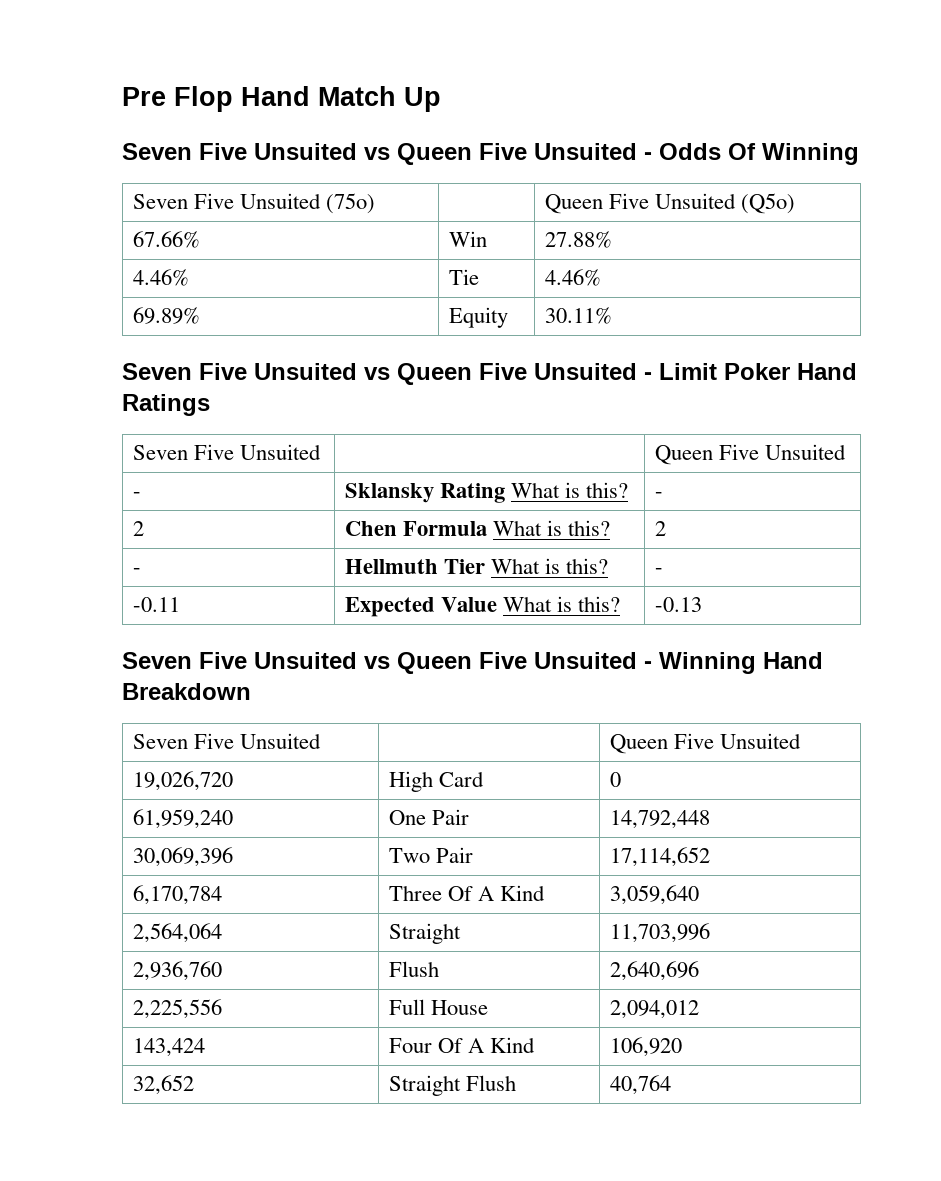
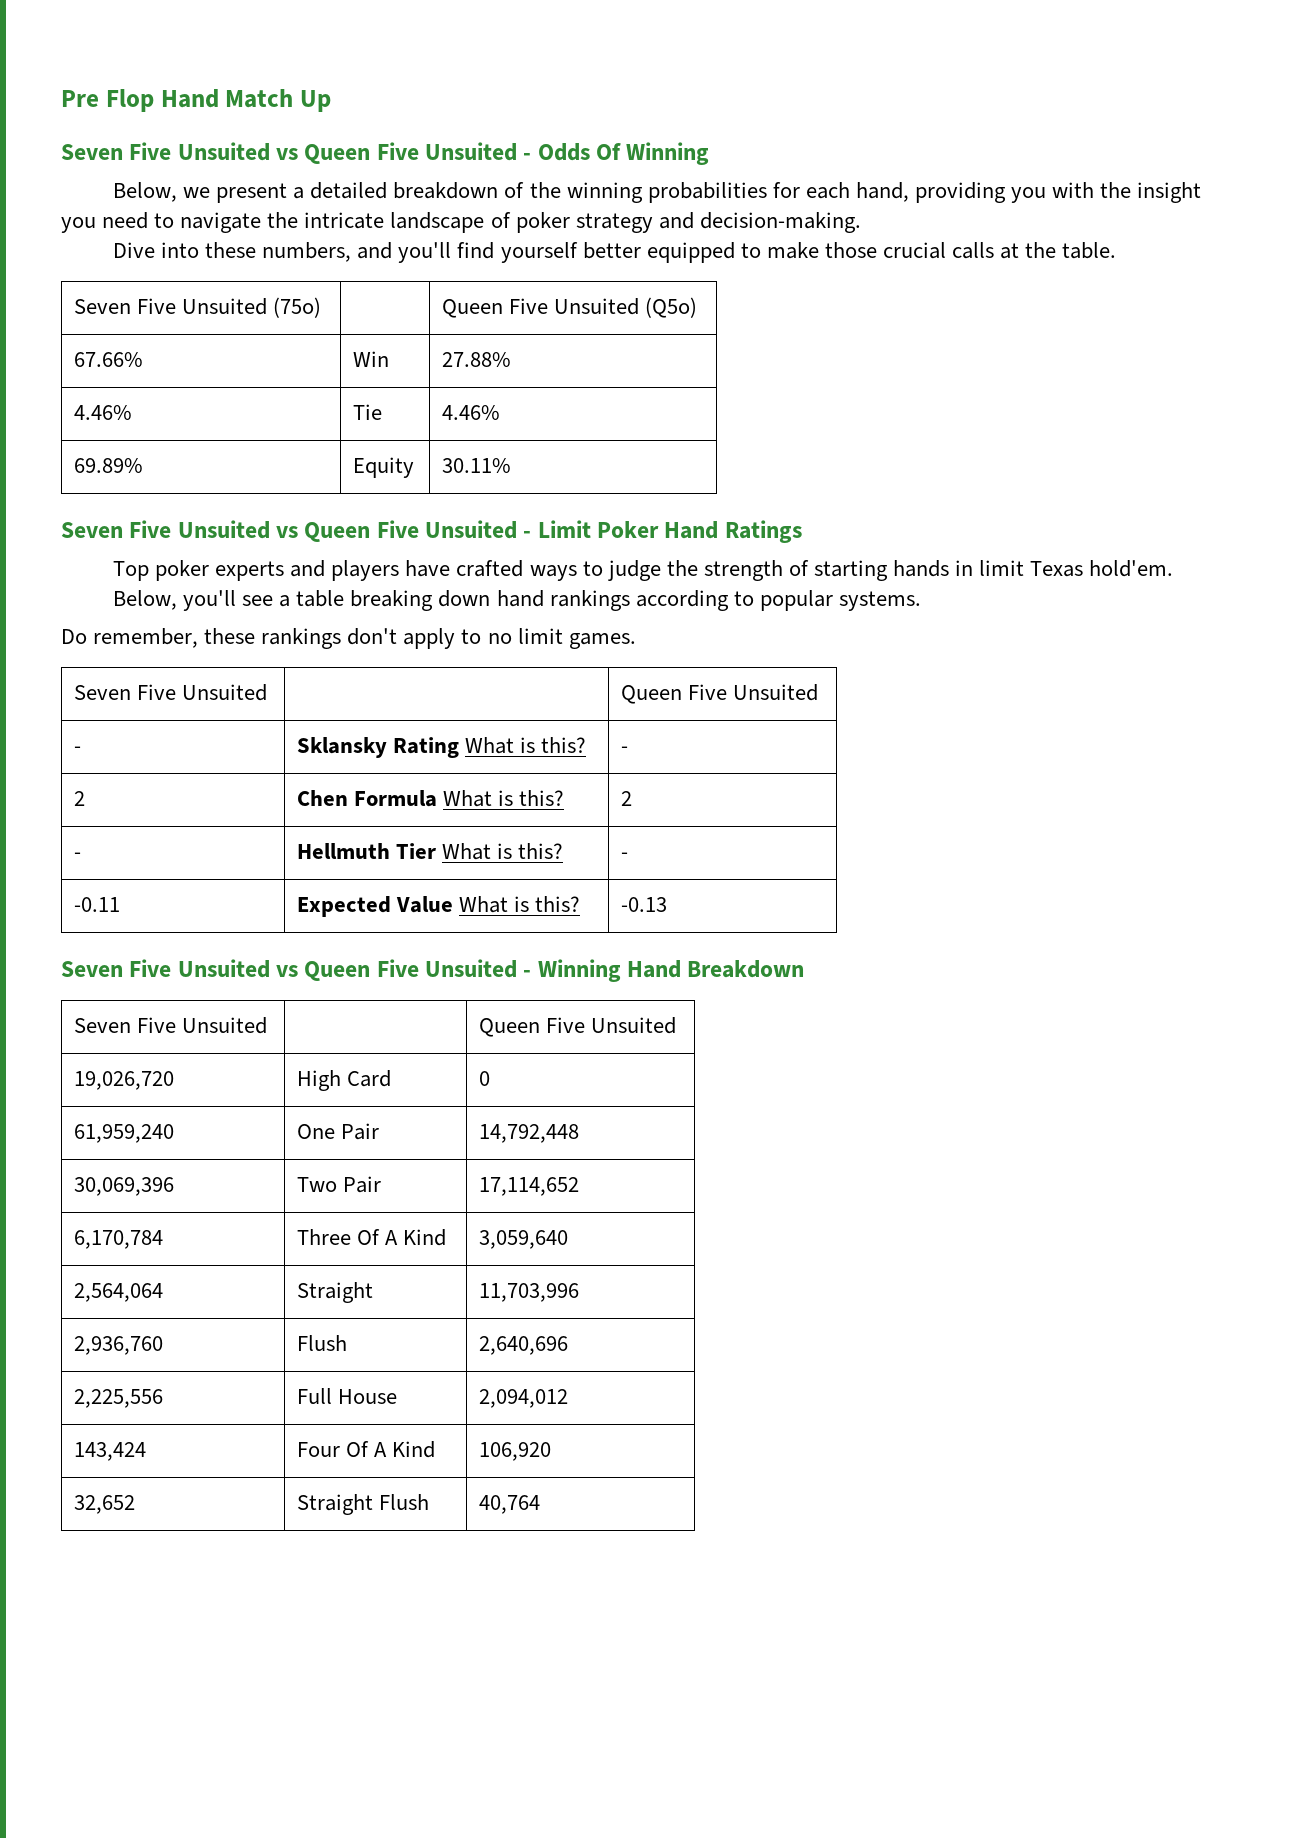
+ Below, we present a detailed breakdown of the winning probabilities for each hand, providing you with the insight you need to navigate the intricate landscape of poker strategy and decision-making.
+ Dive into these numbers, and you'll find yourself better equipped to make those crucial calls at the table.
+ Top poker experts and players have crafted ways to judge the strength of starting hands in limit Texas hold'em.
+ Below, you'll see a table breaking down hand rankings according to popular systems.
+ Do remember, these rankings don't apply to no limit games.

